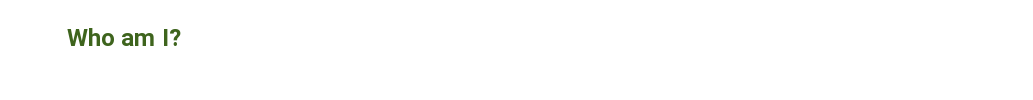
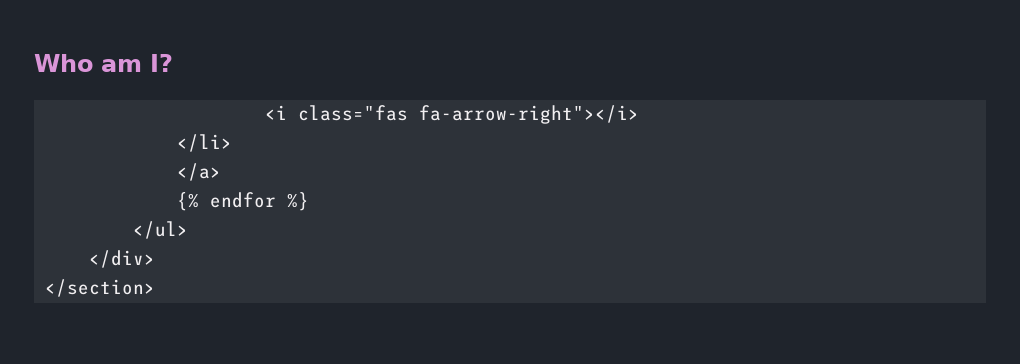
+ <i class="fas fa-arrow-right"></i>
+ </li>
+ </a>
+ {% endfor %}
+ </ul>
+ </div>
+ </section>

